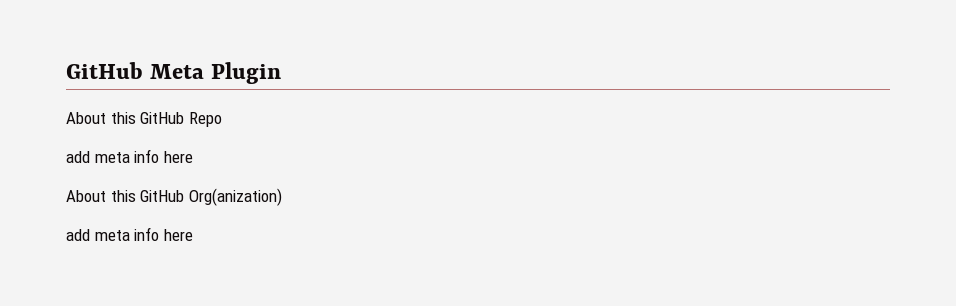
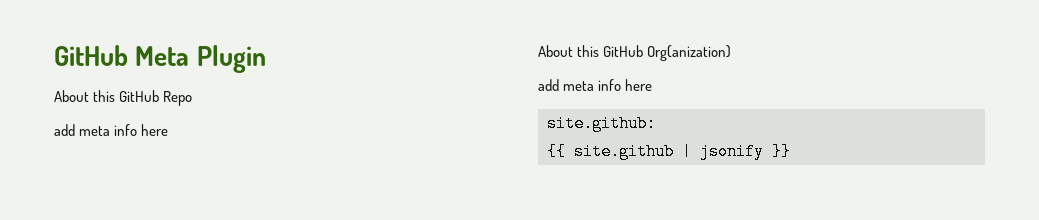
+ site.github:
+ {{ site.github | jsonify }}

